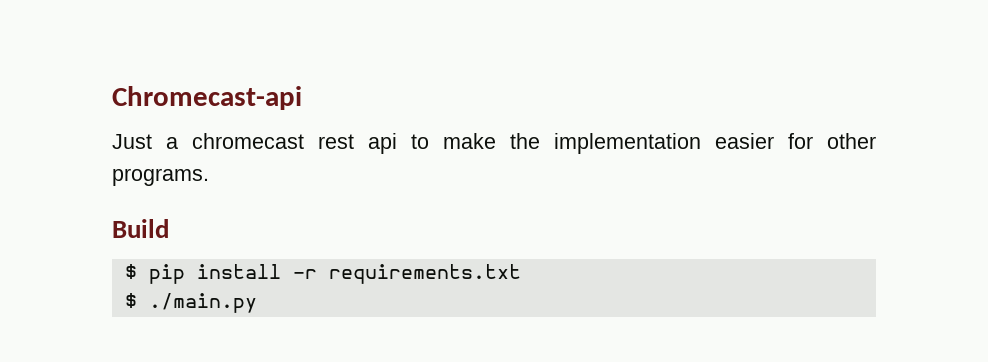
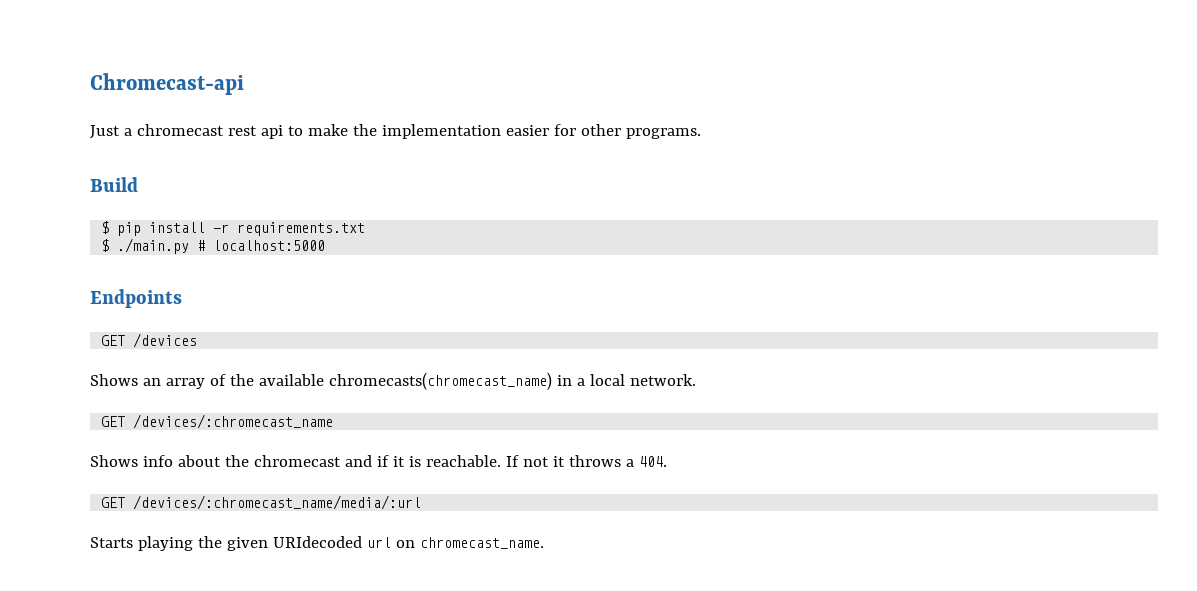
- $ ./main.py
+ $ ./main.py # localhost:5000
+ Endpoints
+ GET /devices
+ Shows an array of the available chromecasts(chromecast_name) in a local network.
+ GET /devices/:chromecast_name
+ Shows info about the chromecast and if it is reachable. If not it throws a 404.
+ GET /devices/:chromecast_name/media/:url
+ Starts playing the given URIdecoded url on chromecast_name.

